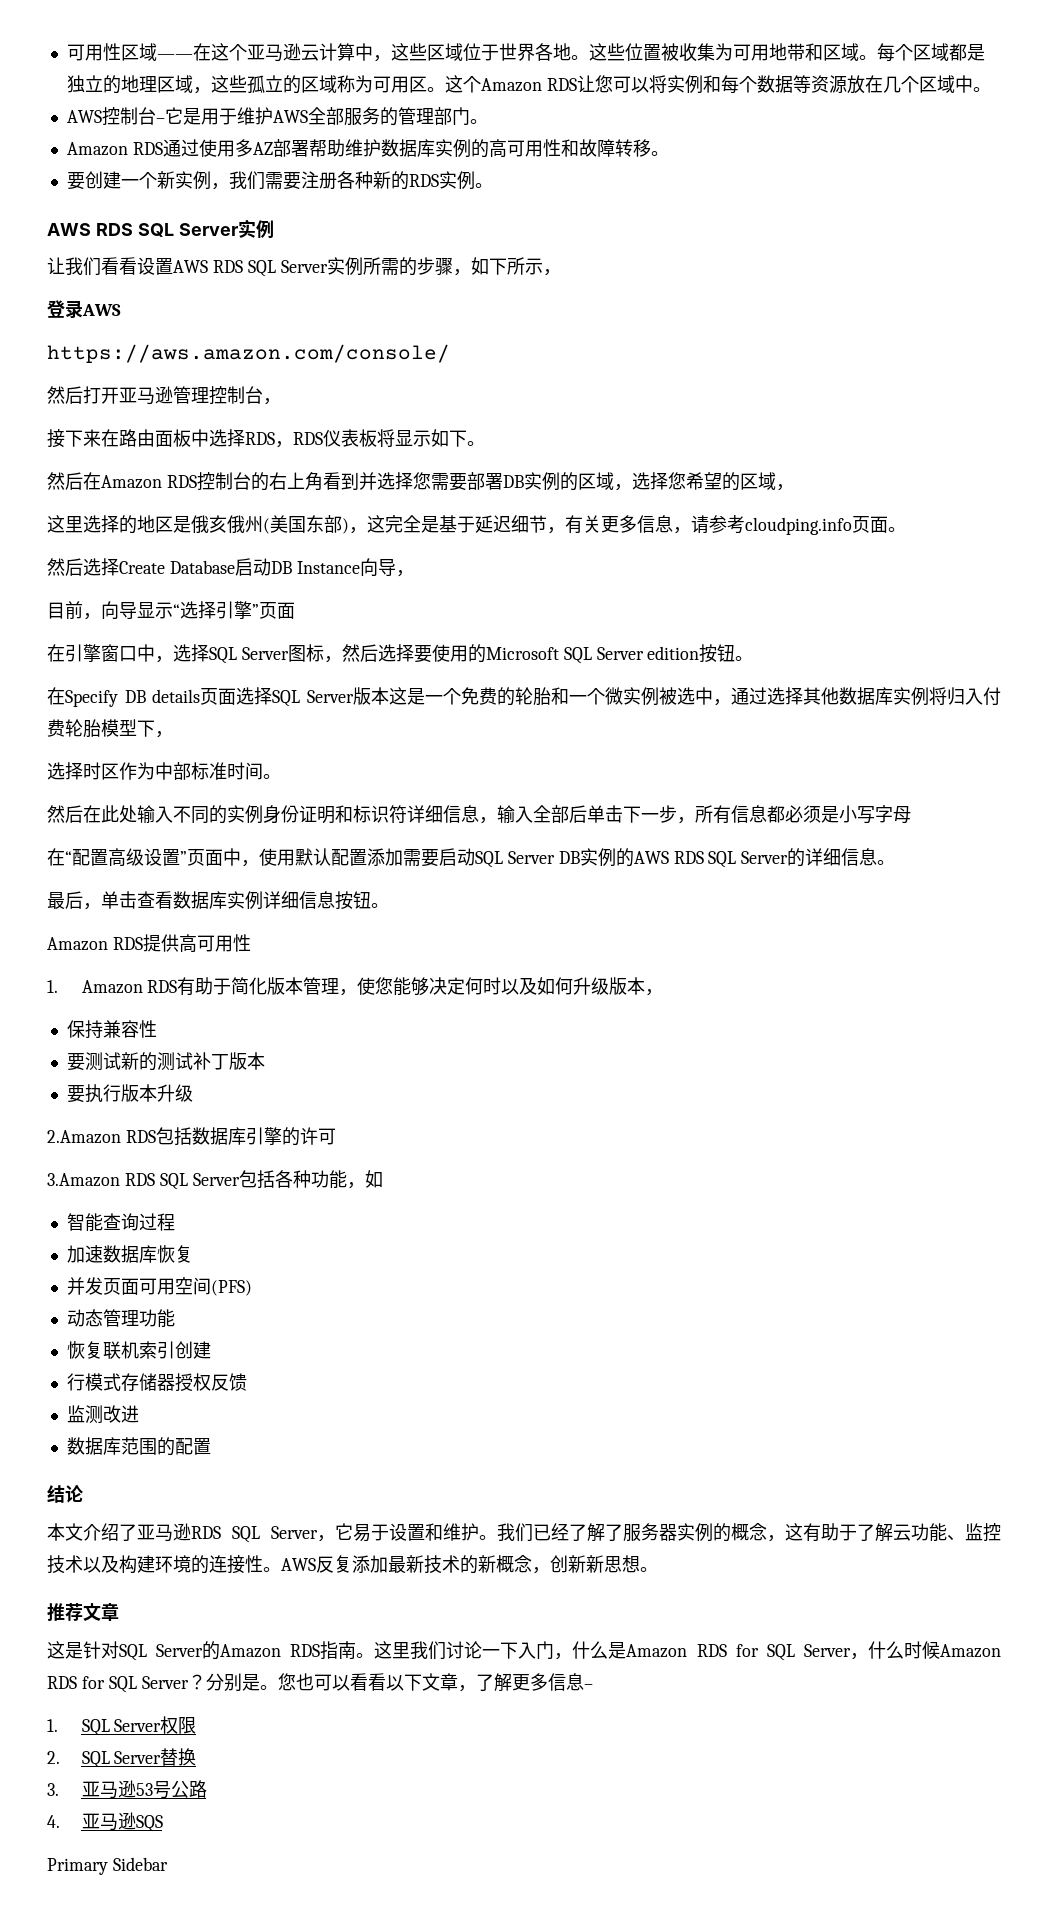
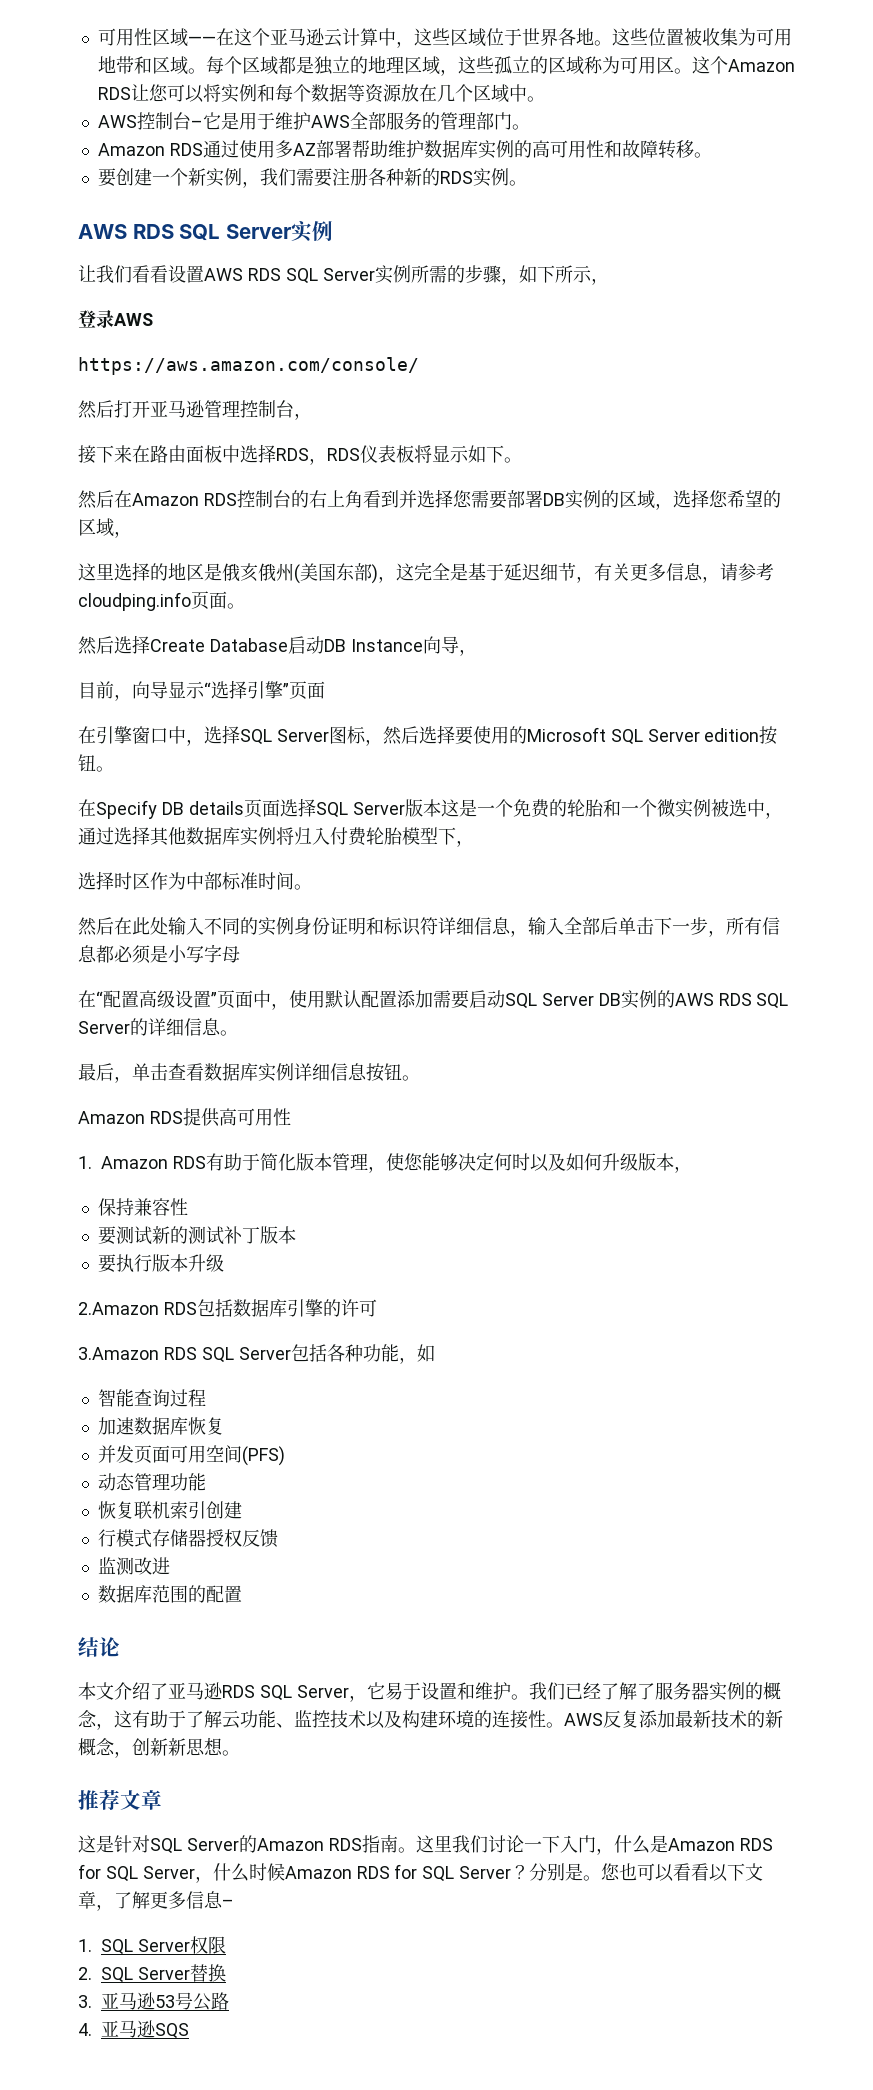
- Primary Sidebar

